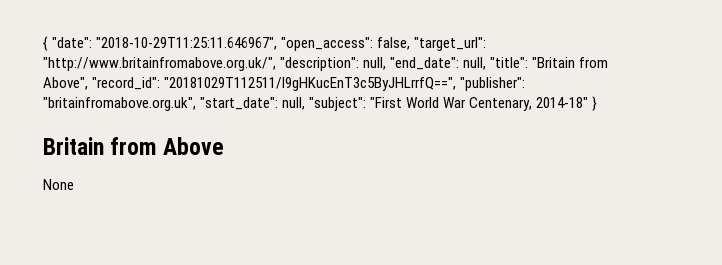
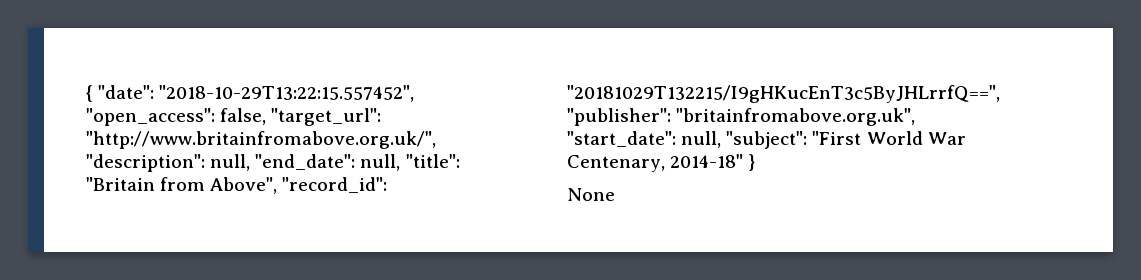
- { "date": "2018-10-29T11:25:11.646967", "open_access": false, "target_url": "http://www.britainfromabove.org.uk/", "description": null, "end_date": null, "title": "Britain from Above", "record_id": "20181029T112511/I9gHKucEnT3c5ByJHLrrfQ==", "publisher": "britainfromabove.org.uk", "start_date": null, "subject": "First World War Centenary, 2014-18" }
+ { "date": "2018-10-29T13:22:15.557452", "open_access": false, "target_url": "http://www.britainfromabove.org.uk/", "description": null, "end_date": null, "title": "Britain from Above", "record_id": "20181029T132215/I9gHKucEnT3c5ByJHLrrfQ==", "publisher": "britainfromabove.org.uk", "start_date": null, "subject": "First World War Centenary, 2014-18" }
- Britain from Above

